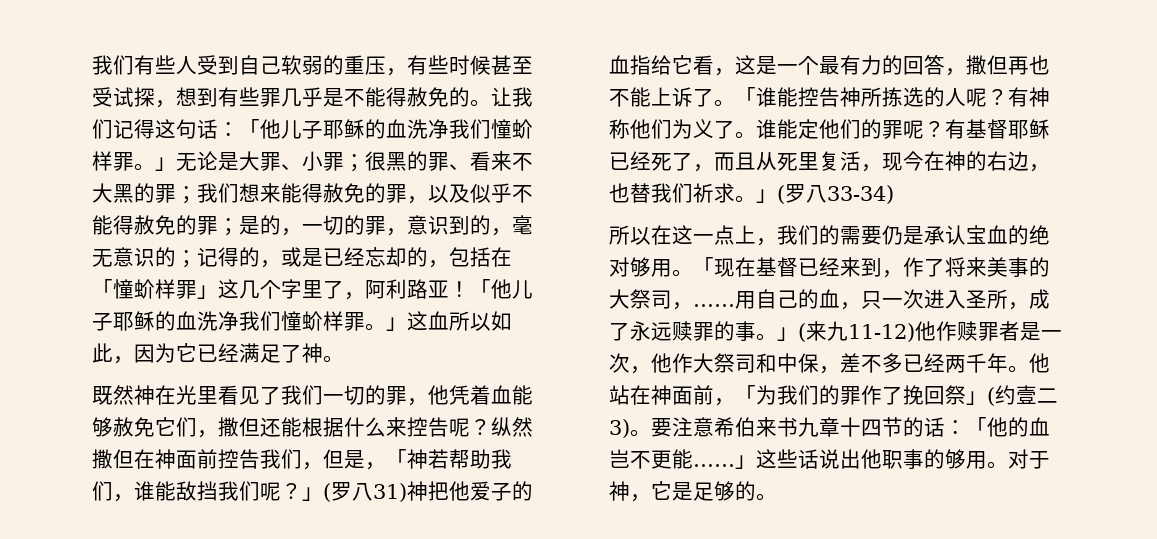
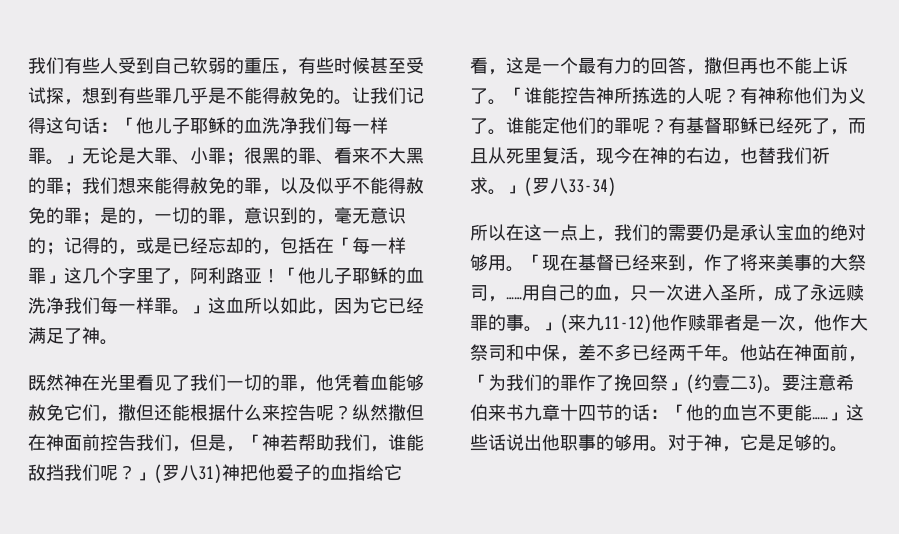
- 让我们记得这句话：「他儿子耶稣的血洗净我们憧蚧样罪。」无论是大罪、小罪；很黑的罪、看来不大黑的罪；我们想来能得赦免的罪，以及似乎不能得赦免的罪；是的，一切的罪，意识到的，毫无意识的；记得的，或是已经忘却的，包括在「憧蚧样罪」这几个字里了，阿利路亚！
+ 让我们记得这句话：「他儿子耶稣的血洗净我们每一样罪。」无论是大罪、小罪；很黑的罪、看来不大黑的罪；我们想来能得赦免的罪，以及似乎不能得赦免的罪；是的，一切的罪，意识到的，毫无意识的；记得的，或是已经忘却的，包括在「每一样罪」这几个字里了，阿利路亚！
- 「他儿子耶稣的血洗净我们憧蚧样罪。」这血所以如此，因为它已经满足了神。
+ 「他儿子耶稣的血洗净我们每一样罪。」这血所以如此，因为它已经满足了神。

